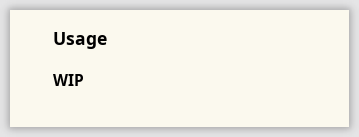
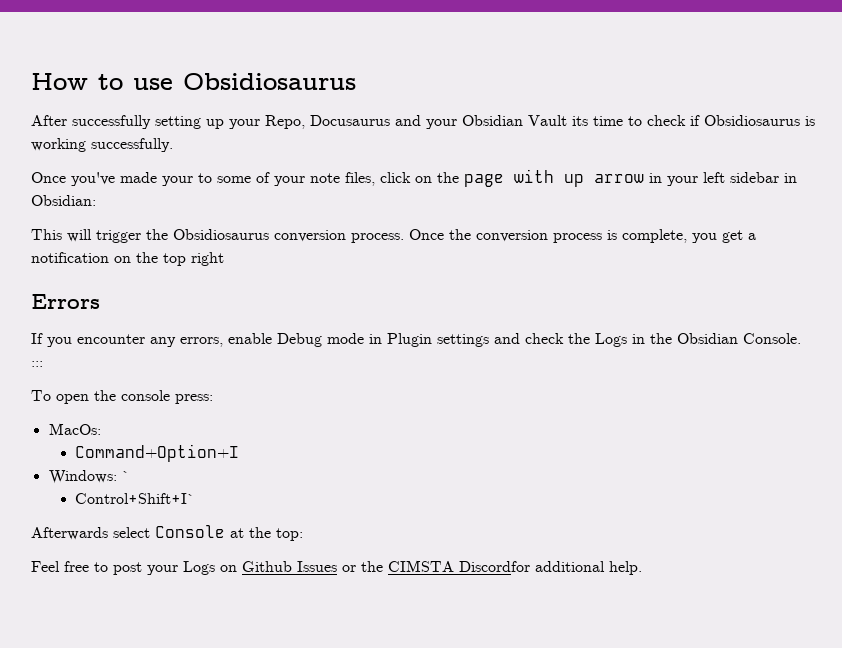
- Usage
- WIP
+ How to use Obsidiosaurus
+ After successfully setting up your Repo, Docusaurus and your Obsidian Vault its time to check if Obsidiosaurus is working successfully.
+ Once you've made your to some of your note files, click on the page with up arrow in your left sidebar in Obsidian:
+ This will trigger the Obsidiosaurus conversion process. Once the conversion process is complete, you get a notification on the top right
+ Errors
+ If you encounter any errors, enable Debug mode in Plugin settings and check the Logs in the Obsidian Console. :::
+ To open the console press:
+ MacOs:
+ Command+Option+I
+ Windows: `
+ Control+Shift+I`
+ Afterwards select Console at the top:
+ Feel free to post your Logs on Github Issues or the CIMSTA Discordfor additional help.

